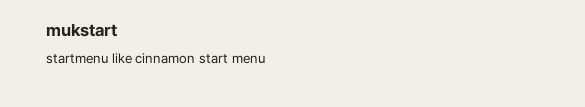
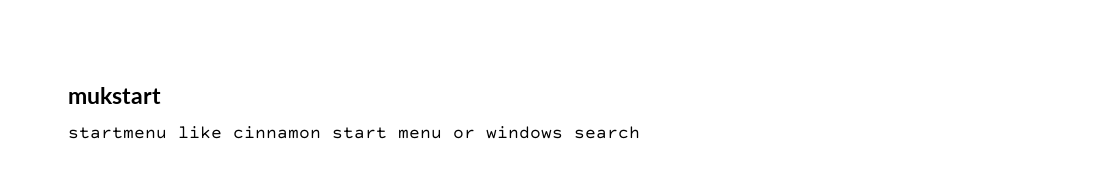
- startmenu like cinnamon start menu
+ startmenu like cinnamon start menu or windows search

